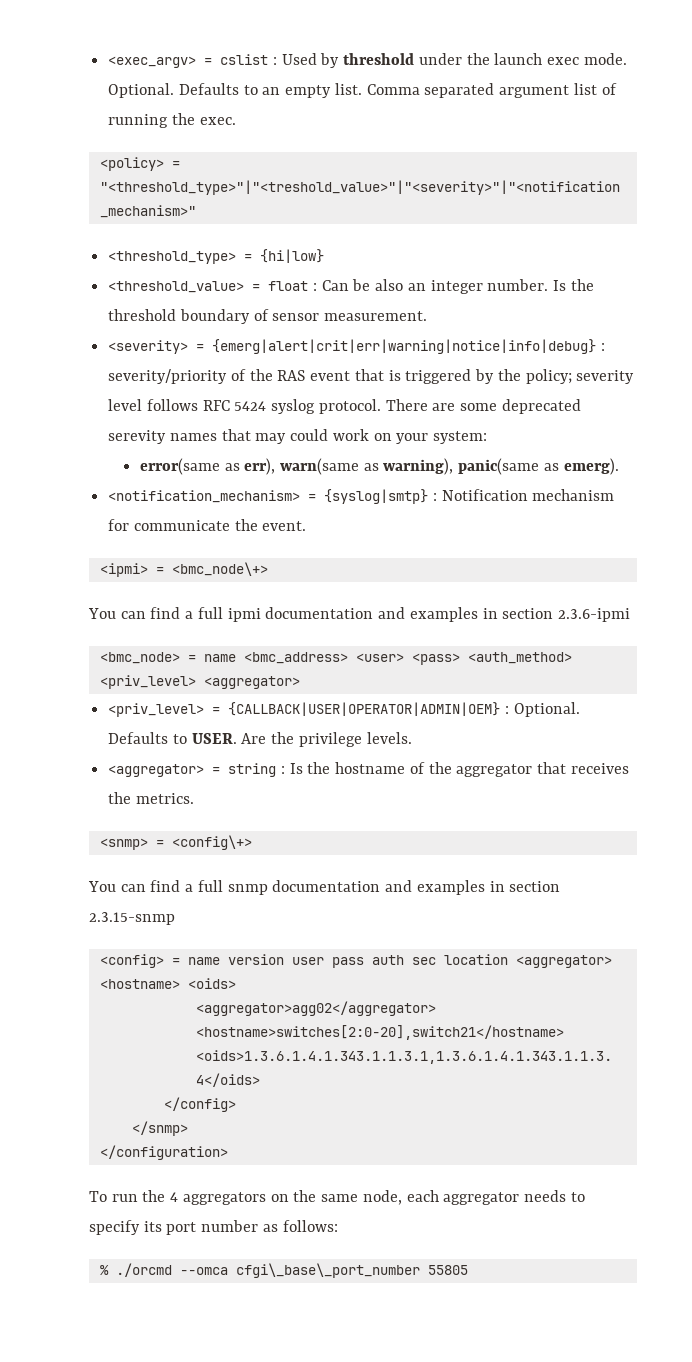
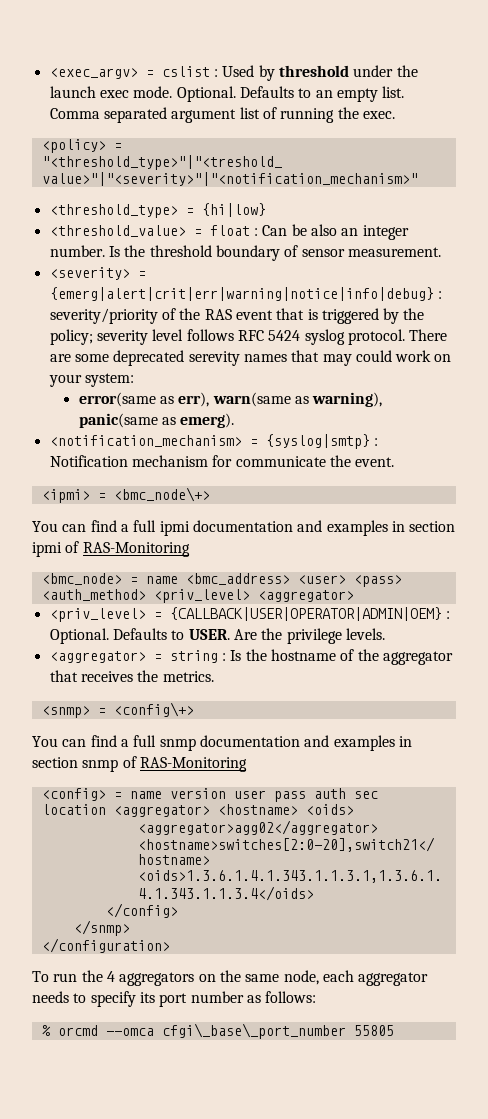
- You can find a full ipmi documentation and examples in section 2.3.6-ipmi
+ You can find a full ipmi documentation and examples in section ipmi of RAS-Monitoring
- You can find a full snmp documentation and examples in section 2.3.15-snmp
+ You can find a full snmp documentation and examples in section snmp of RAS-Monitoring
- % ./orcmd --omca cfgi\_base\_port_number 55805
+ % orcmd --omca cfgi\_base\_port_number 55805

